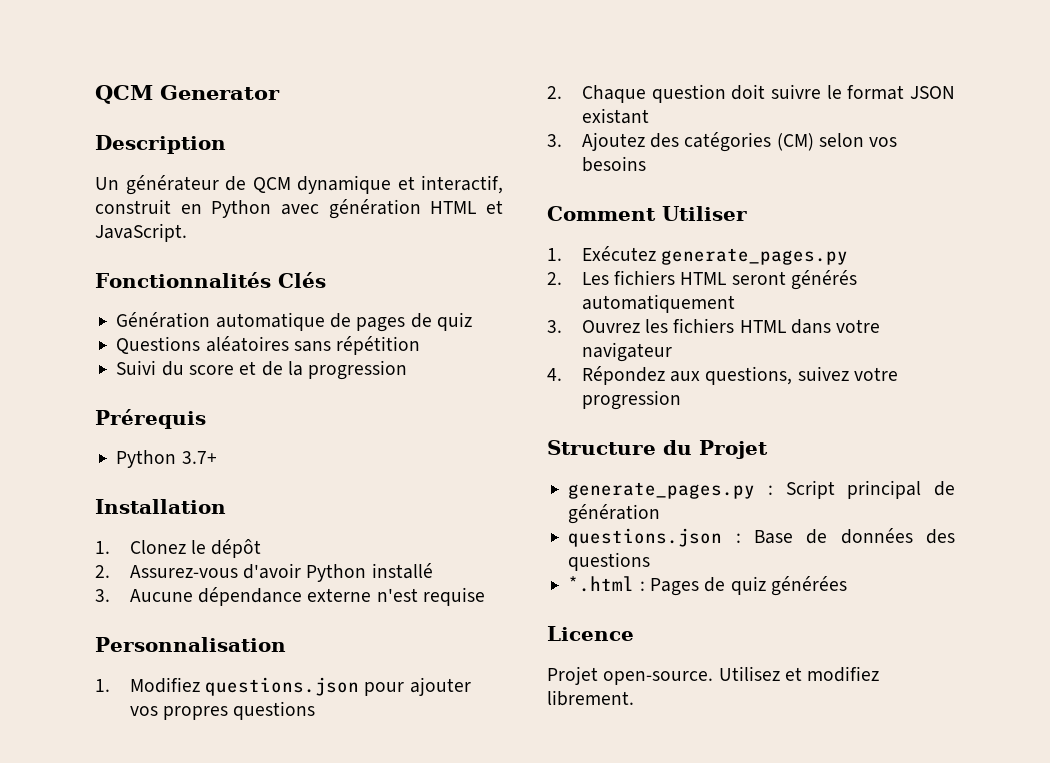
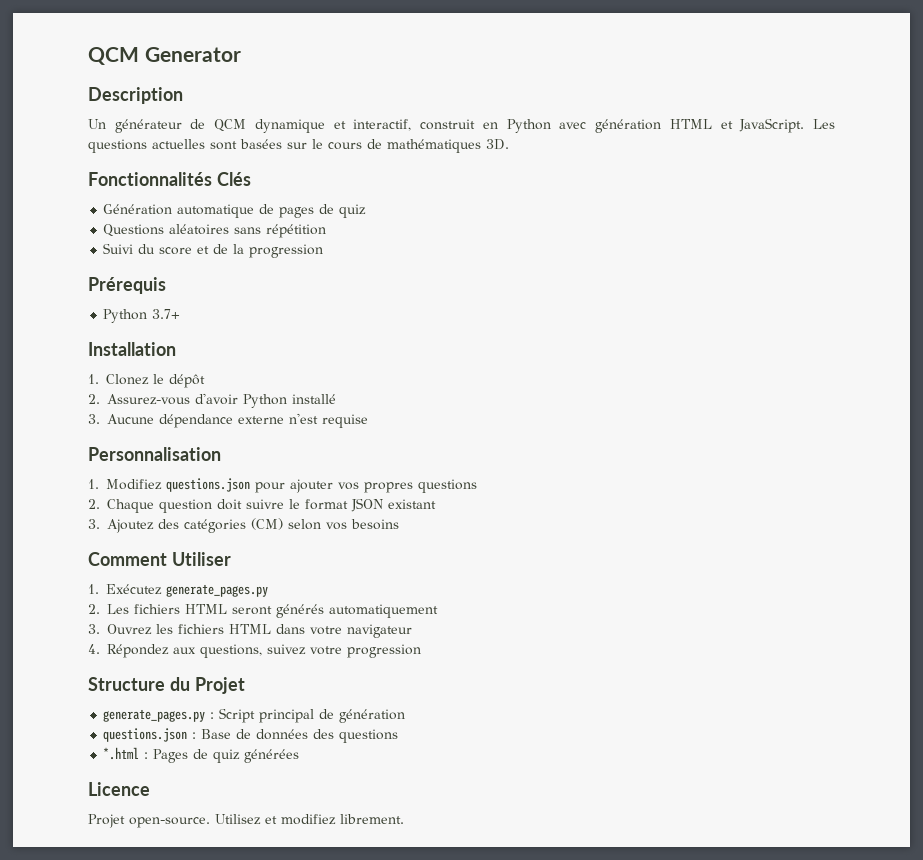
+ Les questions actuelles sont basées sur le cours de mathématiques 3D.

